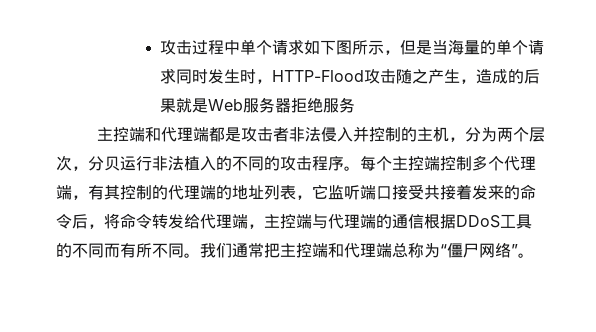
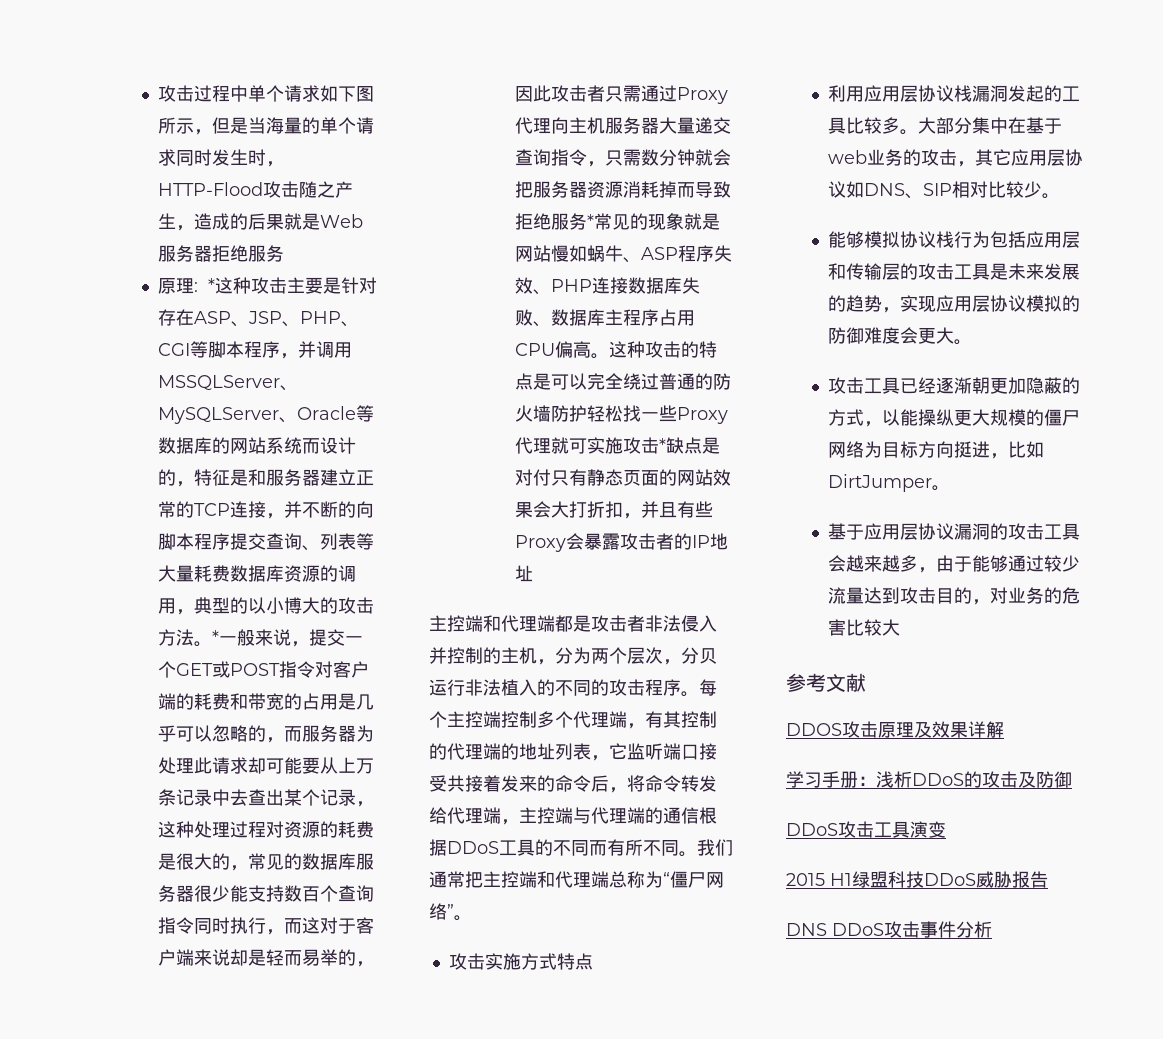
+ 原理: *这种攻击主要是针对存在ASP、JSP、PHP、CGI等脚本程序，并调用MSSQLServer、MySQLServer、Oracle等数据库的网站系统而设计的，特征是和服务器建立正常的TCP连接，并不断的向脚本程序提交查询、列表等大量耗费数据库资源的调用，典型的以小博大的攻击方法。*一般来说，提交一个GET或POST指令对客户端的耗费和带宽的占用是几乎可以忽略的，而服务器为处理此请求却可能要从上万条记录中去查出某个记录，这种处理过程对资源的耗费是很大的，常见的数据库服务器很少能支持数百个查询指令同时执行，而这对于客户端来说却是轻而易举的，因此攻击者只需通过Proxy代理向主机服务器大量递交查询指令，只需数分钟就会把服务器资源消耗掉而导致拒绝服务*常见的现象就是网站慢如蜗牛、ASP程序失效、PHP连接数据库失败、数据库主程序占用CPU偏高。这种攻击的特点是可以完全绕过普通的防火墙防护轻松找一些Proxy代理就可实施攻击*缺点是对付只有静态页面的网站效果会大打折扣，并且有些Proxy会暴露攻击者的IP地址
+ 攻击实施方式特点
+ 利用应用层协议栈漏洞发起的工具比较多。大部分集中在基于web业务的攻击，其它应用层协议如DNS、SIP相对比较少。
+ 能够模拟协议栈行为包括应用层和传输层的攻击工具是未来发展的趋势，实现应用层协议模拟的防御难度会更大。
+ 攻击工具已经逐渐朝更加隐蔽的方式，以能操纵更大规模的僵尸网络为目标方向挺进，比如DirtJumper。
+ 基于应用层协议漏洞的攻击工具会越来越多，由于能够通过较少流量达到攻击目的，对业务的危害比较大
+ 参考文献
+ DDOS攻击原理及效果详解
+ 学习手册：浅析DDoS的攻击及防御
+ DDoS攻击工具演变
+ 2015 H1绿盟科技DDoS威胁报告
+ DNS DDoS攻击事件分析

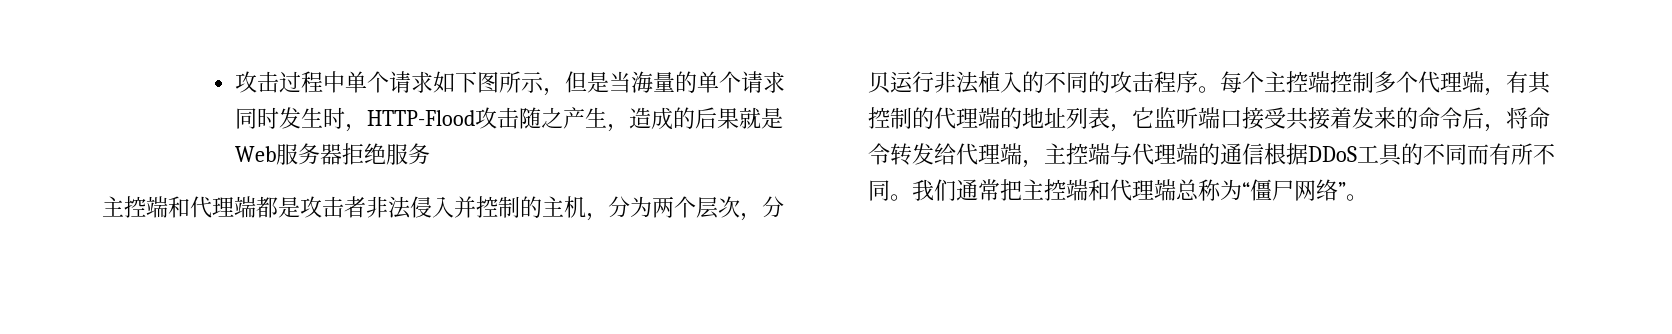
- 原理: *这种攻击主要是针对存在ASP、JSP、PHP、CGI等脚本程序，并调用MSSQLServer、MySQLServer、Oracle等数据库的网站系统而设计的，特征是和服务器建立正常的TCP连接，并不断的向脚本程序提交查询、列表等大量耗费数据库资源的调用，典型的以小博大的攻击方法。*一般来说，提交一个GET或POST指令对客户端的耗费和带宽的占用是几乎可以忽略的，而服务器为处理此请求却可能要从上万条记录中去查出某个记录，这种处理过程对资源的耗费是很大的，常见的数据库服务器很少能支持数百个查询指令同时执行，而这对于客户端来说却是轻而易举的，因此攻击者只需通过Proxy代理向主机服务器大量递交查询指令，只需数分钟就会把服务器资源消耗掉而导致拒绝服务*常见的现象就是网站慢如蜗牛、ASP程序失效、PHP连接数据库失败、数据库主程序占用CPU偏高。这种攻击的特点是可以完全绕过普通的防火墙防护轻松找一些Proxy代理就可实施攻击*缺点是对付只有静态页面的网站效果会大打折扣，并且有些Proxy会暴露攻击者的IP地址
- 攻击实施方式特点
- 利用应用层协议栈漏洞发起的工具比较多。大部分集中在基于web业务的攻击，其它应用层协议如DNS、SIP相对比较少。
- 能够模拟协议栈行为包括应用层和传输层的攻击工具是未来发展的趋势，实现应用层协议模拟的防御难度会更大。
- 攻击工具已经逐渐朝更加隐蔽的方式，以能操纵更大规模的僵尸网络为目标方向挺进，比如DirtJumper。
- 基于应用层协议漏洞的攻击工具会越来越多，由于能够通过较少流量达到攻击目的，对业务的危害比较大
- 参考文献
- DDOS攻击原理及效果详解
- 学习手册：浅析DDoS的攻击及防御
- DDoS攻击工具演变
- 2015 H1绿盟科技DDoS威胁报告
- DNS DDoS攻击事件分析

